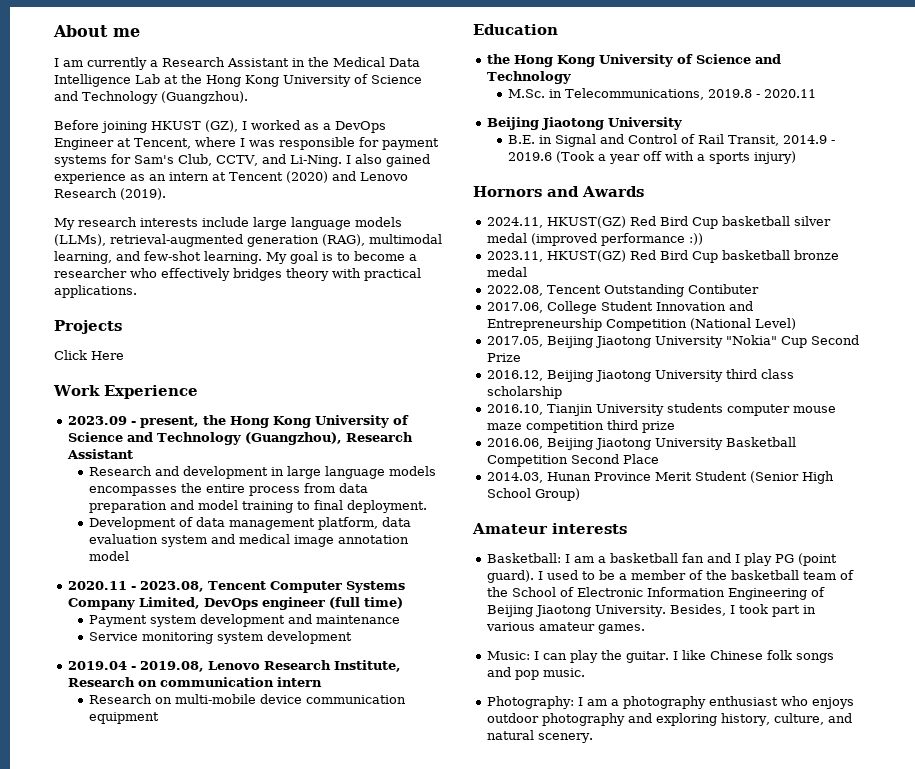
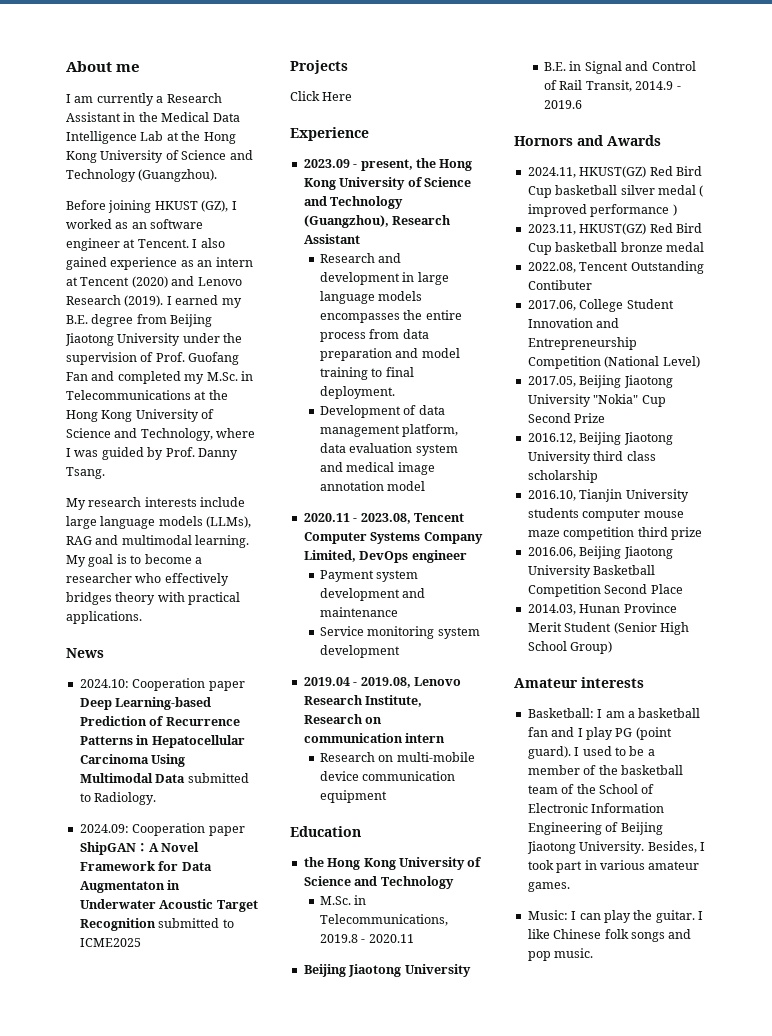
- Before joining HKUST (GZ), I worked as a DevOps Engineer at Tencent, where I was responsible for payment systems for Sam's Club, CCTV, and Li-Ning.
+ Before joining HKUST (GZ), I worked as an software engineer at Tencent.
+ I earned my B.E. degree from Beijing Jiaotong University under the supervision of Prof. Guofang Fan and completed my M.Sc. in Telecommunications at the Hong Kong University of Science and Technology, where I was guided by Prof. Danny Tsang.
- My research interests include large language models (LLMs), retrieval-augmented generation (RAG), multimodal learning, and few-shot learning.
+ My research interests include large language models (LLMs), RAG and multimodal learning.
+ News
+ 2024.10: Cooperation paper Deep Learning-based Prediction of Recurrence Patterns in Hepatocellular Carcinoma Using Multimodal Data submitted to Radiology.
+ 2024.09: Cooperation paper ShipGAN：A Novel Framework for Data Augmentaton in Underwater Acoustic Target Recognition submitted to ICME2025
- Work Experience
+ Experience
- 2020.11 - 2023.08, Tencent Computer Systems Company Limited, DevOps engineer (full time)
+ 2020.11 - 2023.08, Tencent Computer Systems Company Limited, DevOps engineer
- B.E. in Signal and Control of Rail Transit, 2014.9 - 2019.6 (Took a year off with a sports injury)
+ B.E. in Signal and Control of Rail Transit, 2014.9 - 2019.6
- 2024.11, HKUST(GZ) Red Bird Cup basketball silver medal (improved performance :))
+ 2024.11, HKUST(GZ) Red Bird Cup basketball silver medal ( improved performance )
- Photography: I am a photography enthusiast who enjoys outdoor photography and exploring history, culture, and natural scenery.

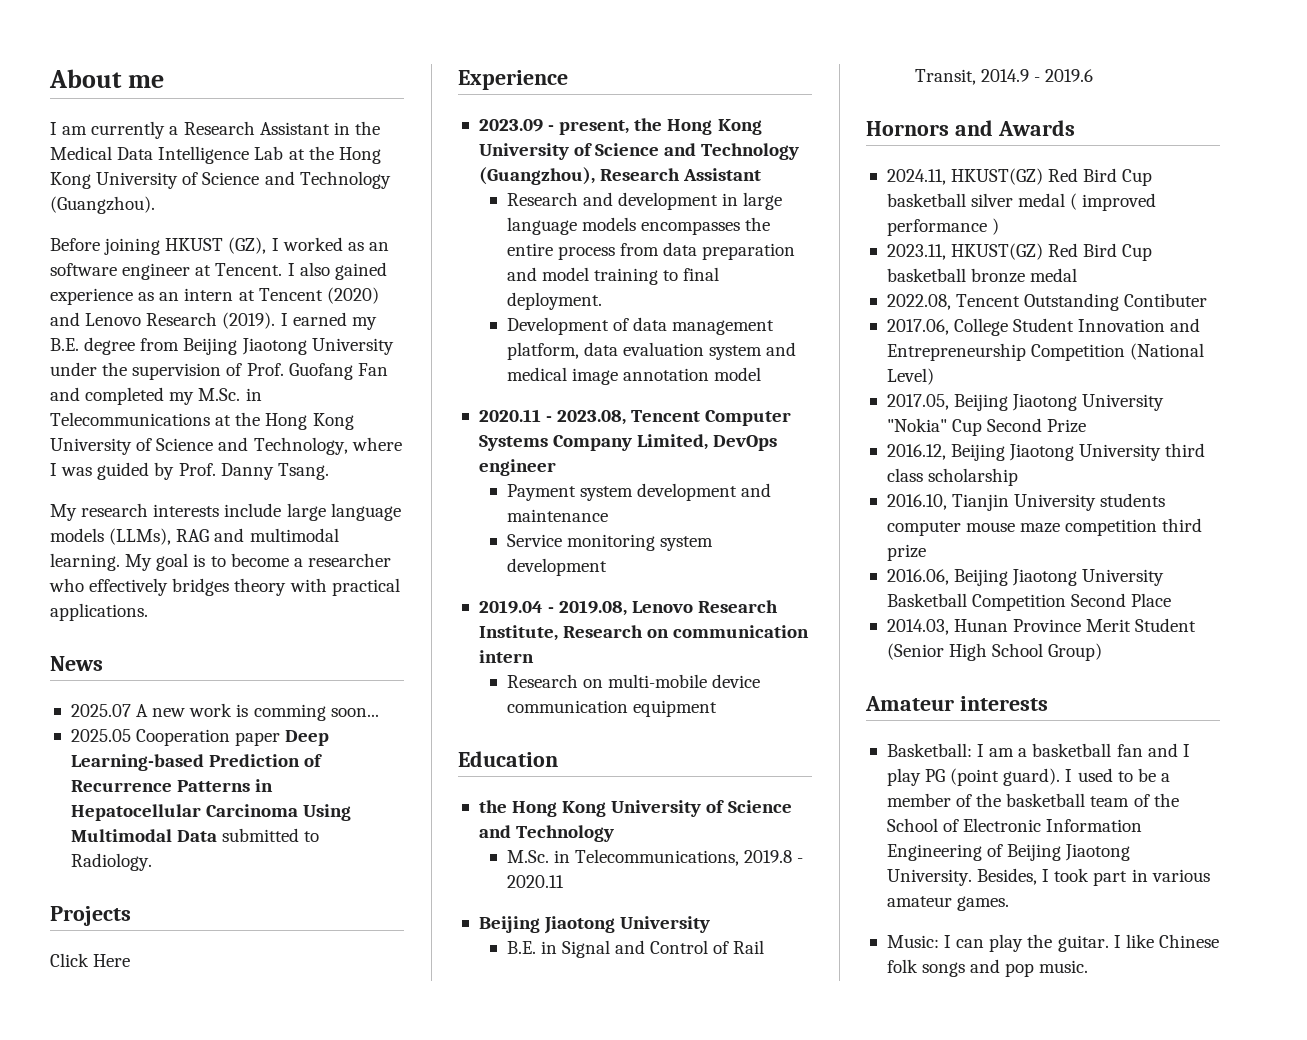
- 2024.10: Cooperation paper Deep Learning-based Prediction of Recurrence Patterns in Hepatocellular Carcinoma Using Multimodal Data submitted to Radiology.
+ 2025.07 A new work is comming soon...
+ 2025.05 Cooperation paper Deep Learning-based Prediction of Recurrence Patterns in Hepatocellular Carcinoma Using Multimodal Data submitted to Radiology.
- 2024.09: Cooperation paper ShipGAN：A Novel Framework for Data Augmentaton in Underwater Acoustic Target Recognition submitted to ICME2025

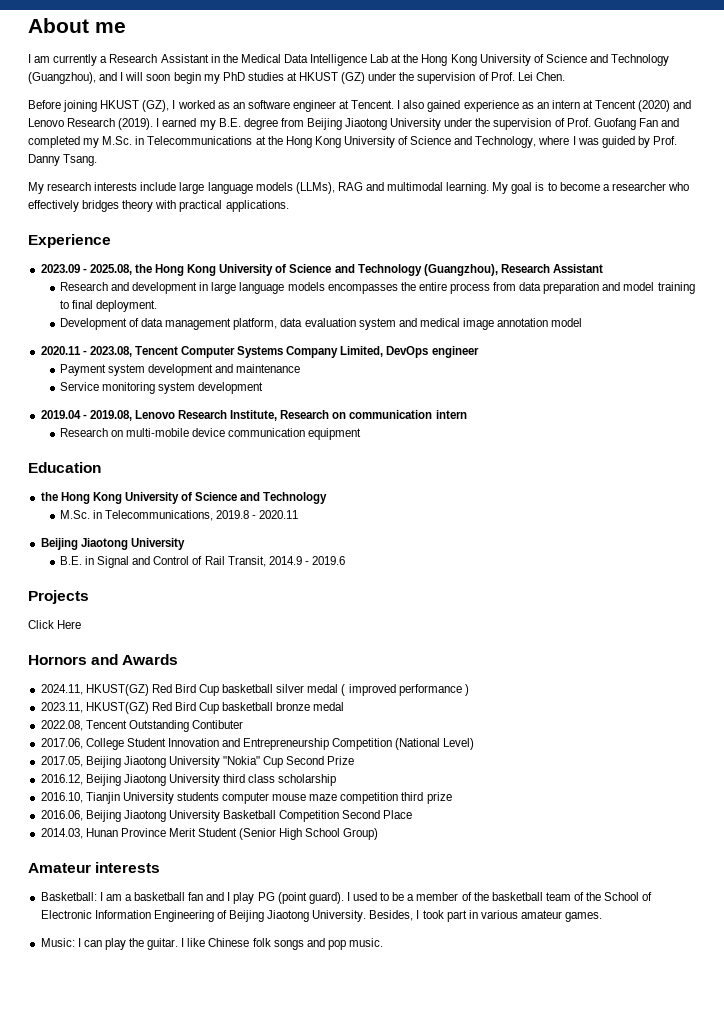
- I am currently a Research Assistant in the Medical Data Intelligence Lab at the Hong Kong University of Science and Technology (Guangzhou).
+ I am currently a Research Assistant in the Medical Data Intelligence Lab at the Hong Kong University of Science and Technology (Guangzhou), and I will soon begin my PhD studies at HKUST (GZ) under the supervision of Prof. Lei Chen.
- News
- 2025.07 A new work is comming soon...
- 2025.05 Cooperation paper Deep Learning-based Prediction of Recurrence Patterns in Hepatocellular Carcinoma Using Multimodal Data submitted to Radiology.
- Projects
- Click Here
- 2023.09 - present, the Hong Kong University of Science and Technology (Guangzhou), Research Assistant
+ 2023.09 - 2025.08, the Hong Kong University of Science and Technology (Guangzhou), Research Assistant
+ Projects
+ Click Here

